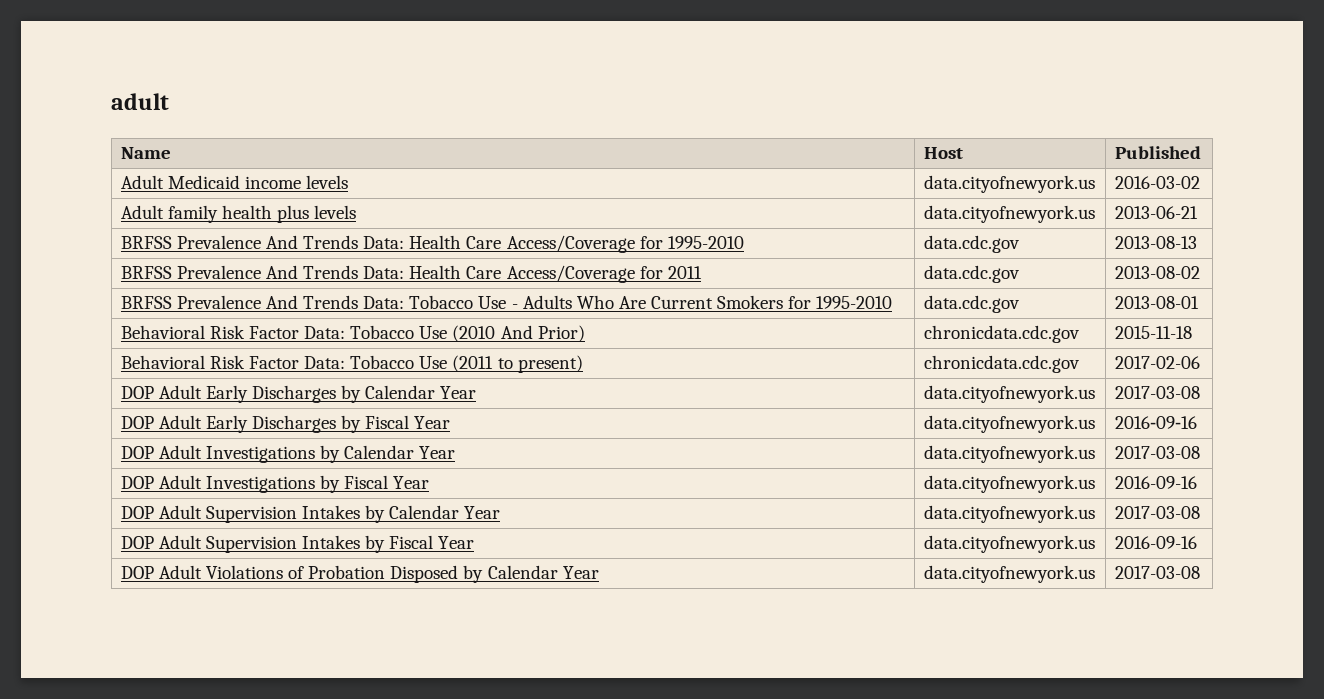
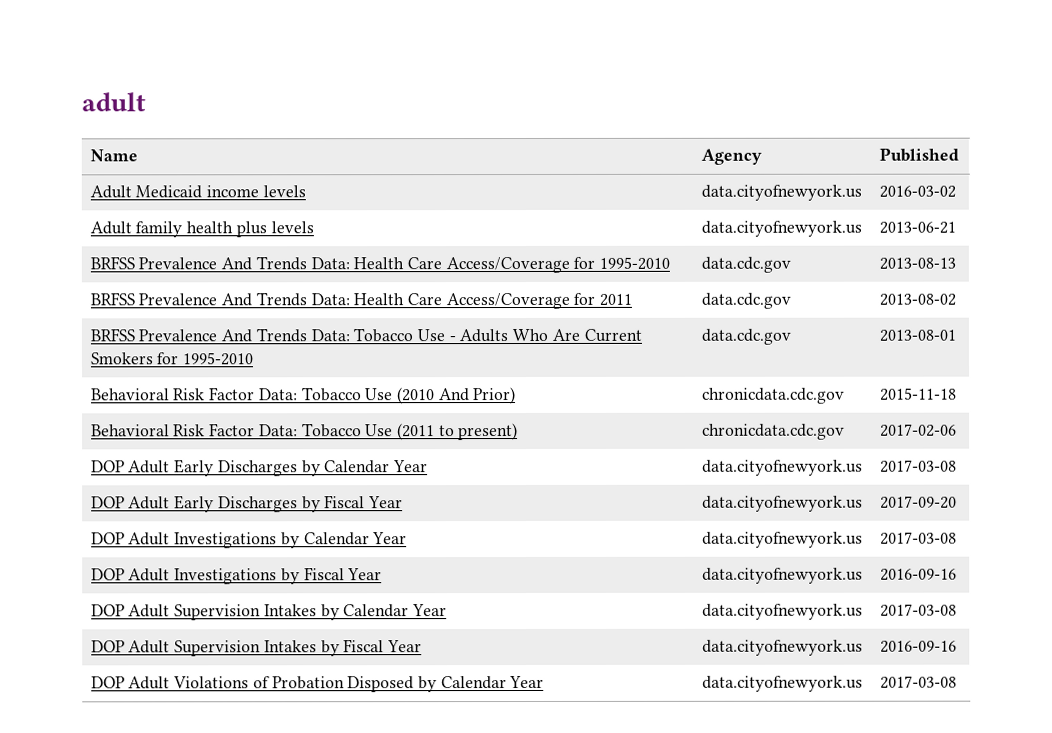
- Name | Host | Published
+ Name | Agency | Published
- DOP Adult Early Discharges by Fiscal Year | data.cityofnewyork.us | 2016‑09‑16
+ DOP Adult Early Discharges by Fiscal Year | data.cityofnewyork.us | 2017-09-20

